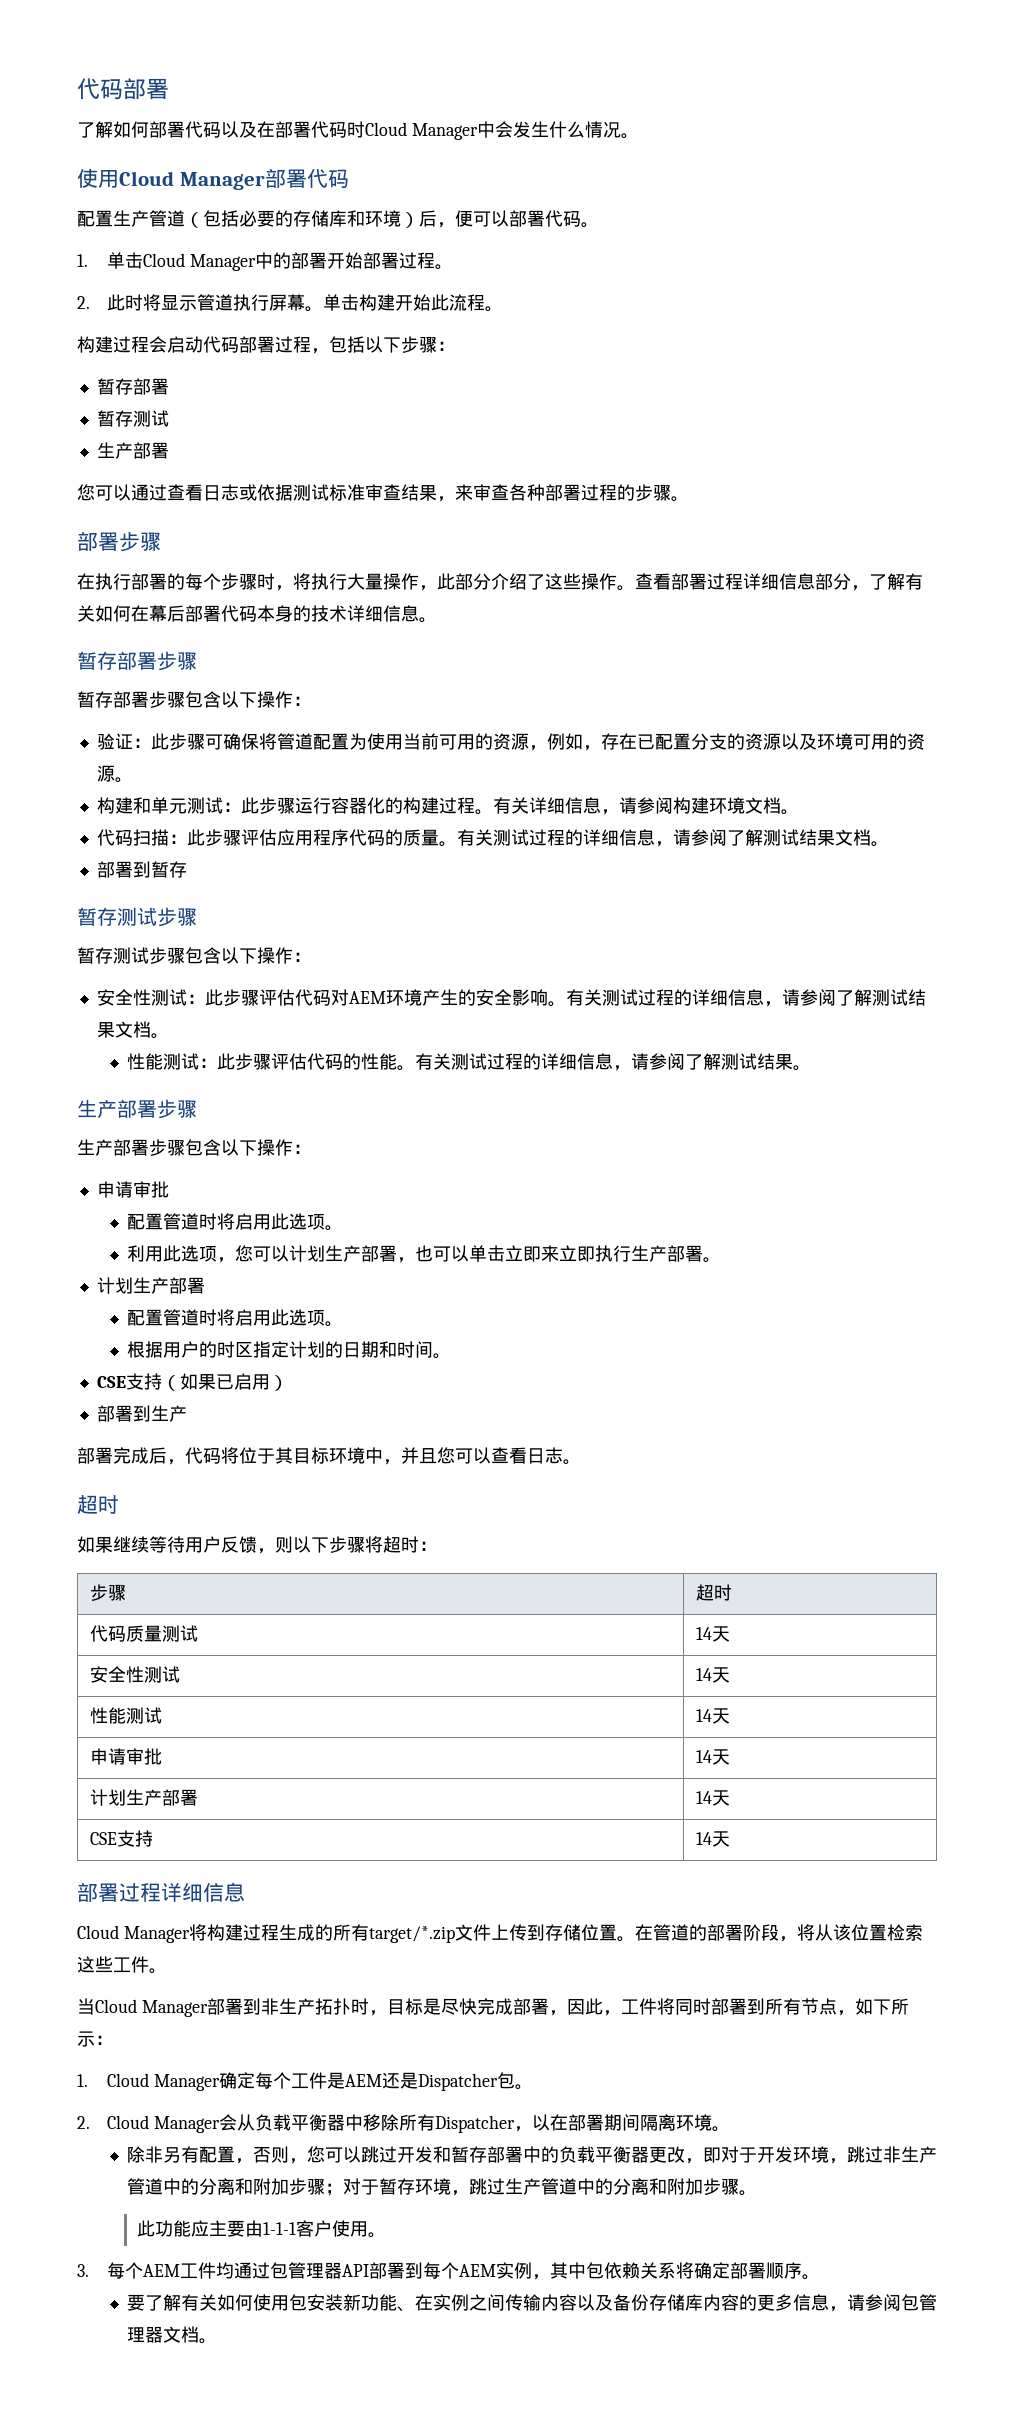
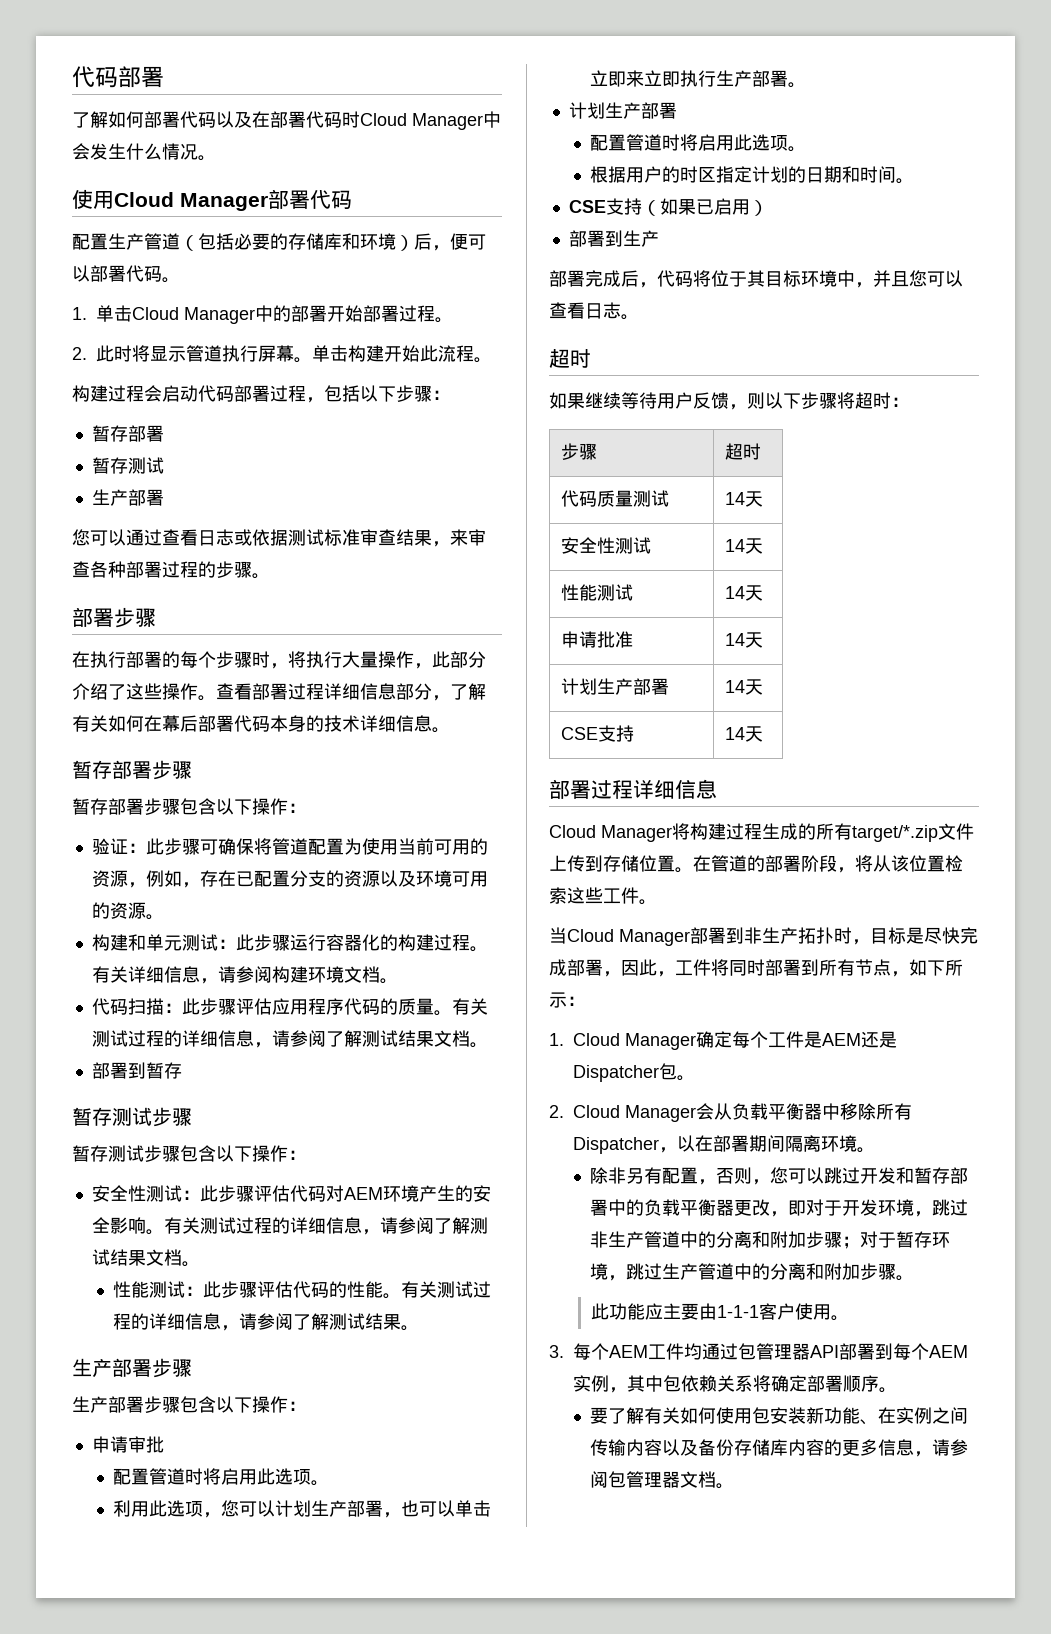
- 申请审批 | 14天
+ 申请批准 | 14天

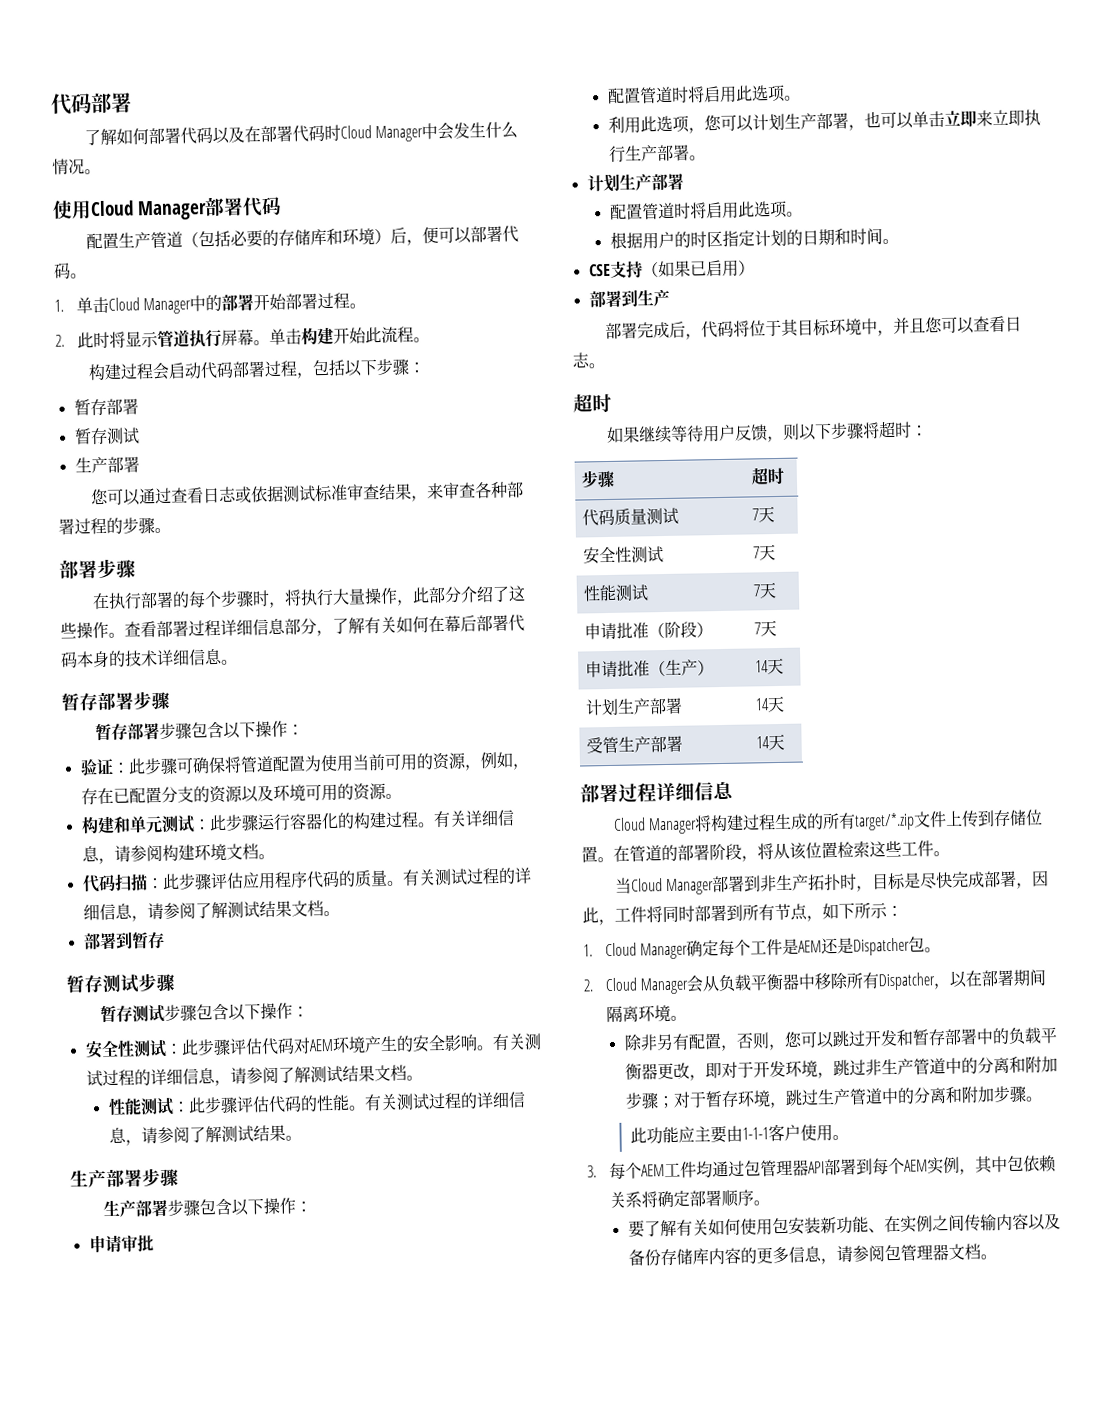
- 代码质量测试 | 14天
+ 代码质量测试 | 7天
- 安全性测试 | 14天
+ 安全性测试 | 7天
- 性能测试 | 14天
- 申请批准 | 14天
+ 性能测试 | 7天
+ 申请批准（阶段） | 7天
+ 申请批准（生产） | 14天
- CSE支持 | 14天
+ 受管生产部署 | 14天

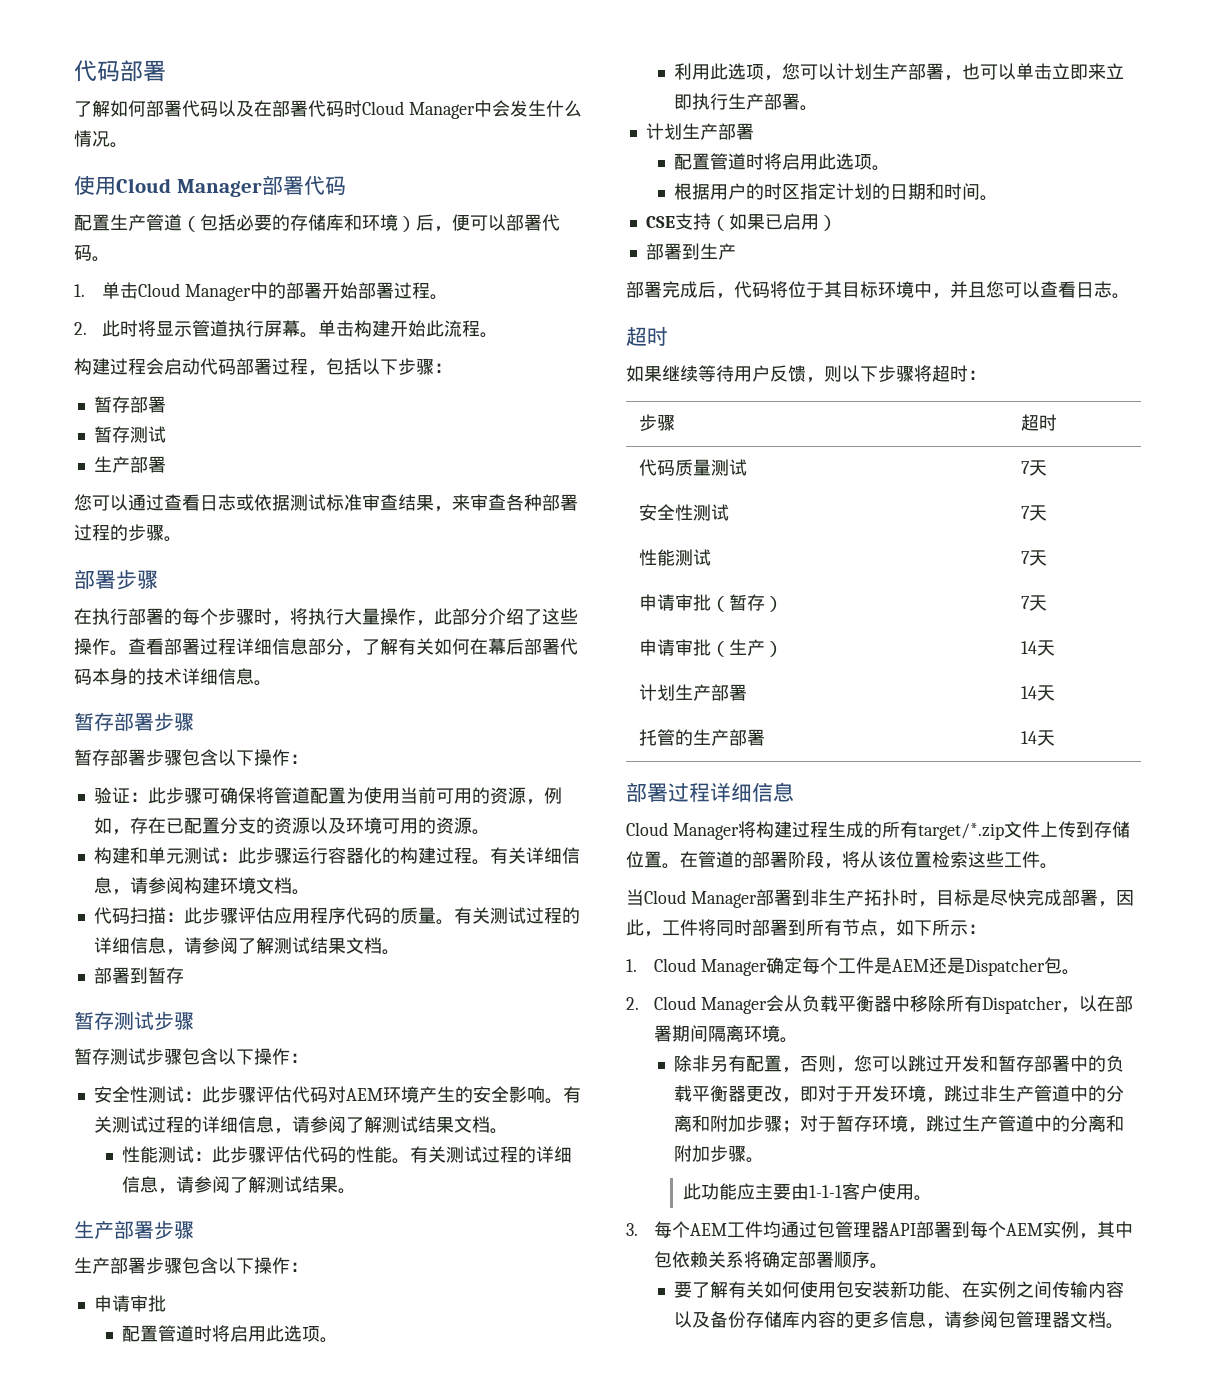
- 申请批准（阶段） | 7天
+ 申请审批（暂存） | 7天
- 申请批准（生产） | 14天
+ 申请审批（生产） | 14天
- 受管生产部署 | 14天
+ 托管的生产部署 | 14天

